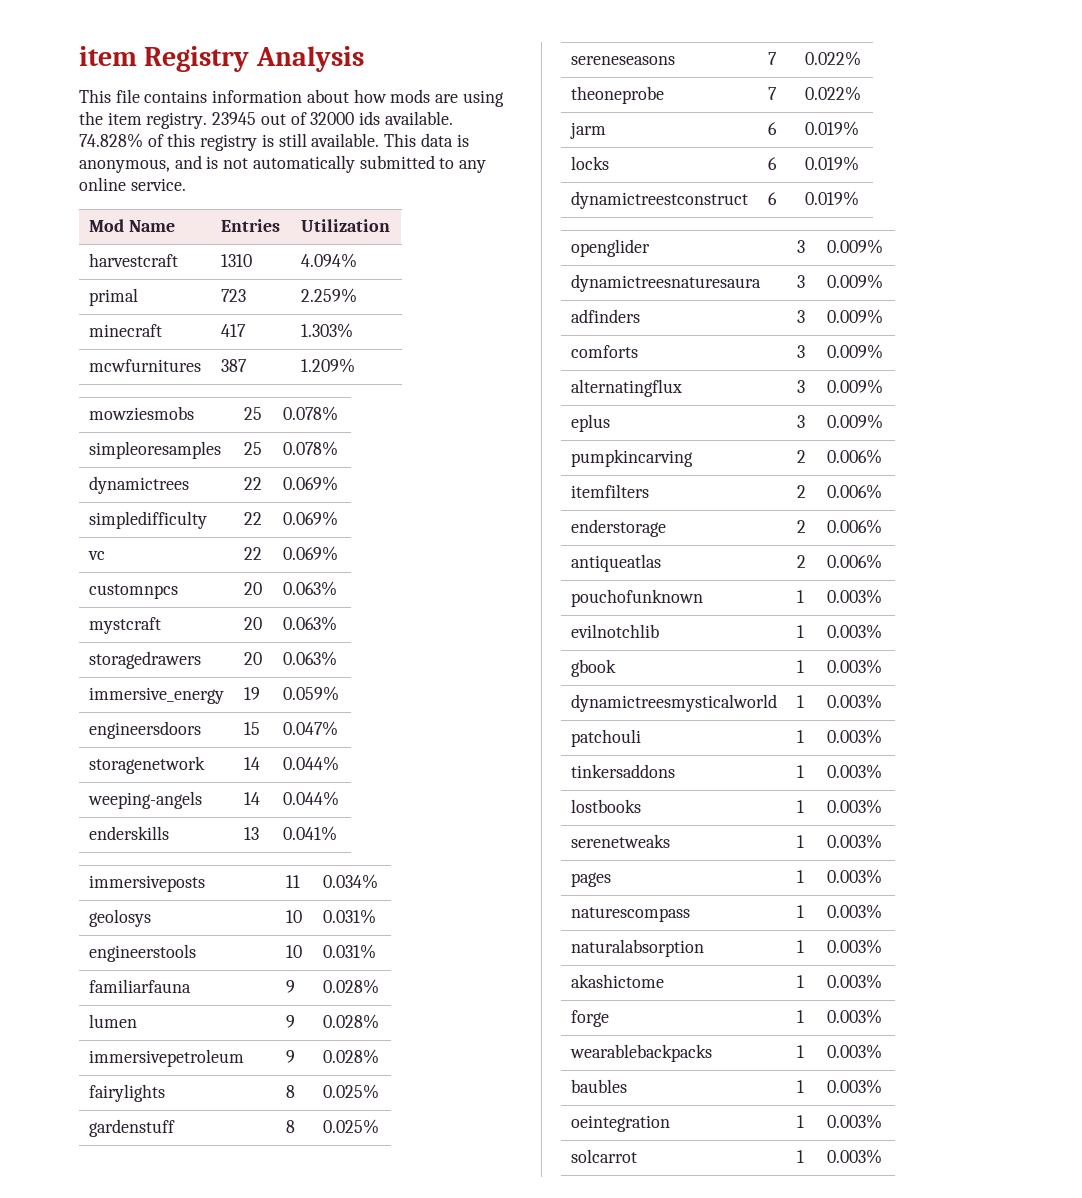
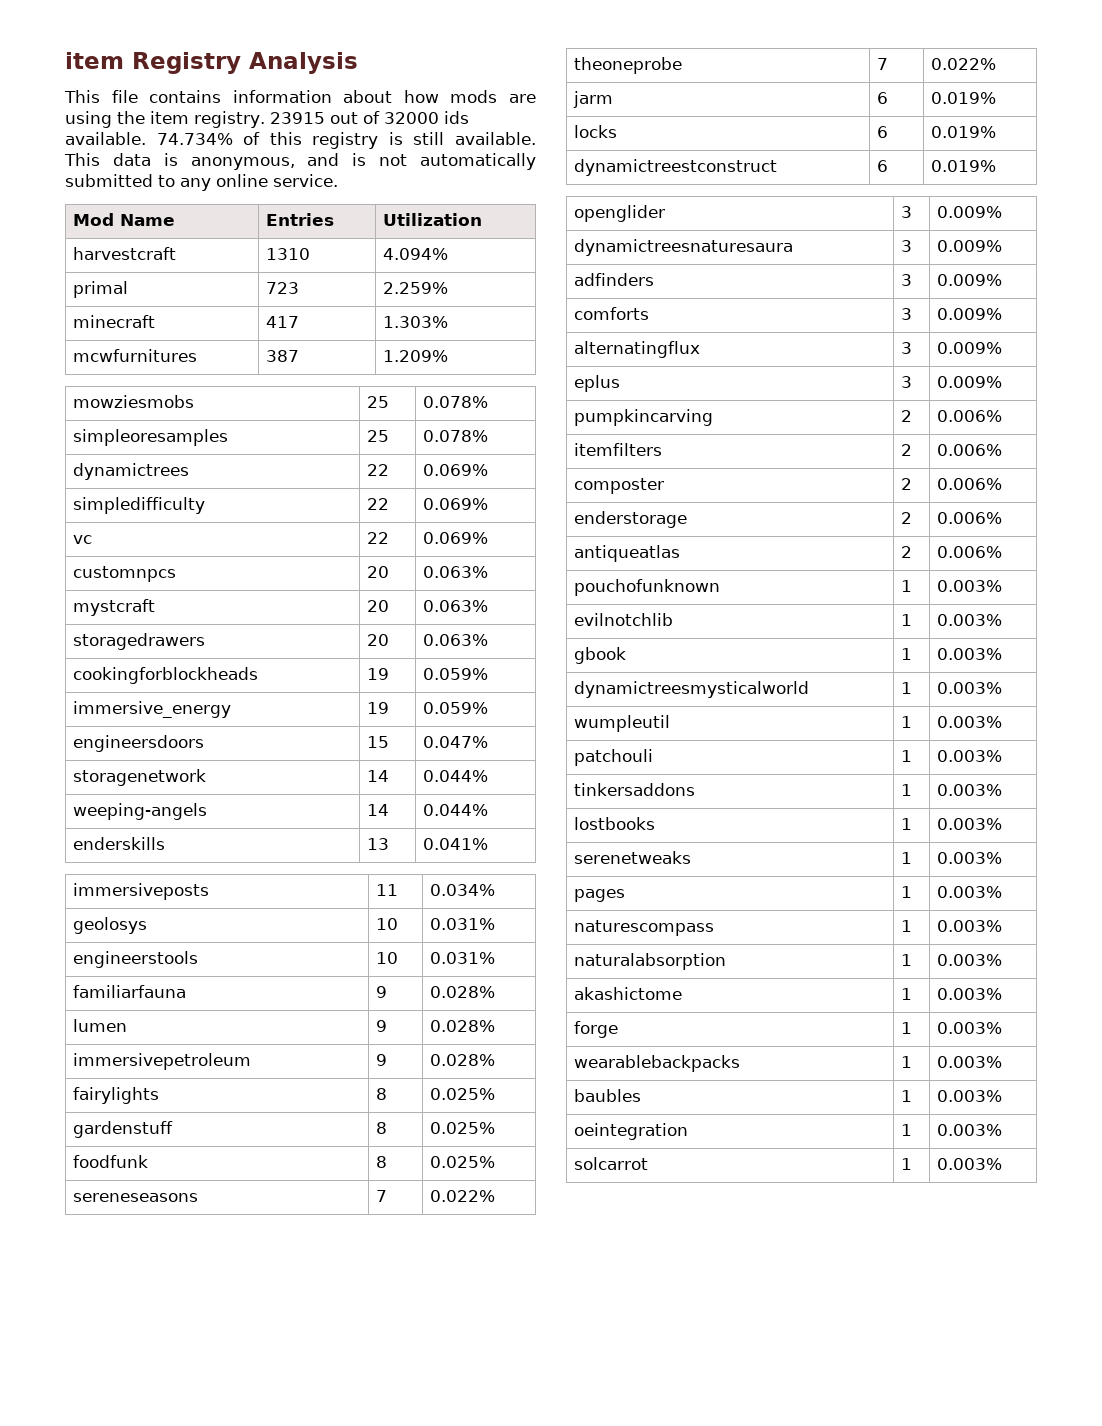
- 23945 out of 32000 ids available.
+ 23915 out of 32000 ids available.
- 74.828% of this registry is still available.
+ 74.734% of this registry is still available.
+ cookingforblockheads | 19 | 0.059%
+ foodfunk | 8 | 0.025%
+ composter | 2 | 0.006%
+ wumpleutil | 1 | 0.003%

